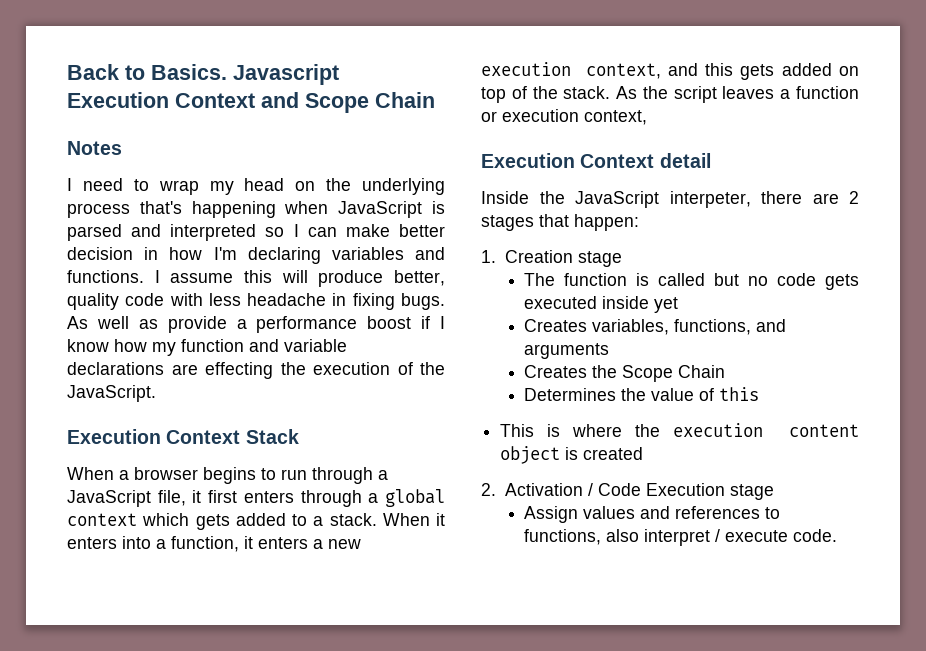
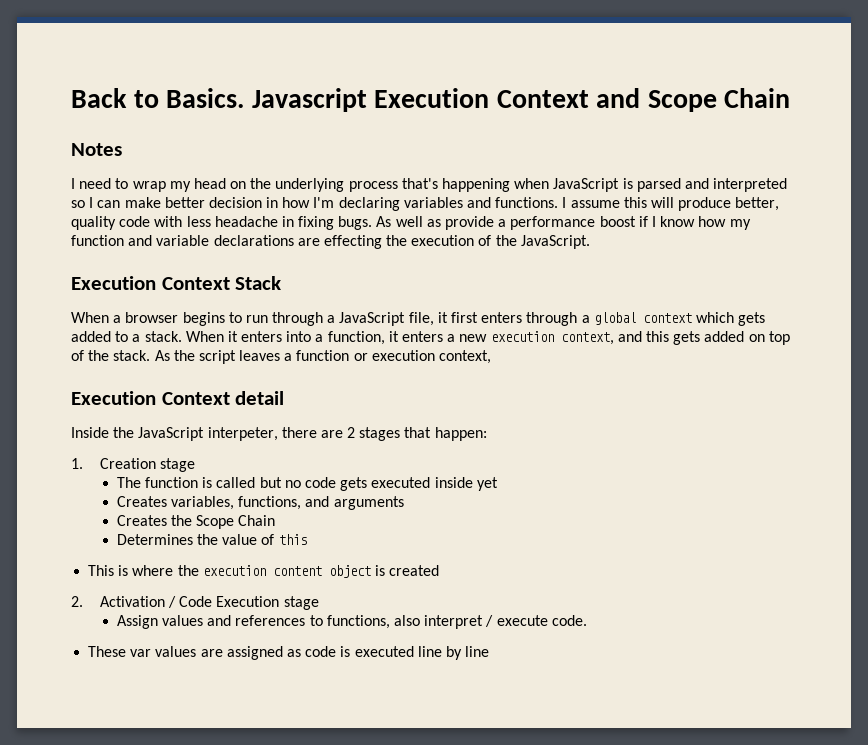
+ These var values are assigned as code is executed line by line

